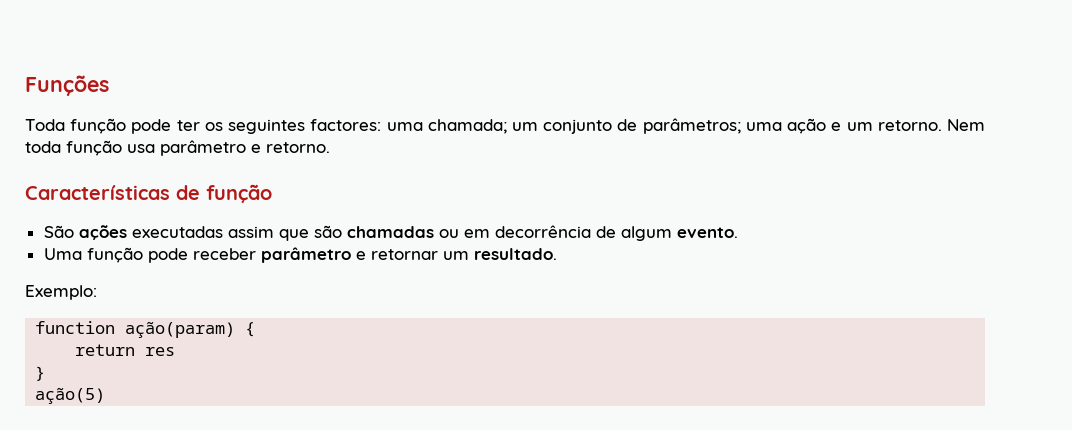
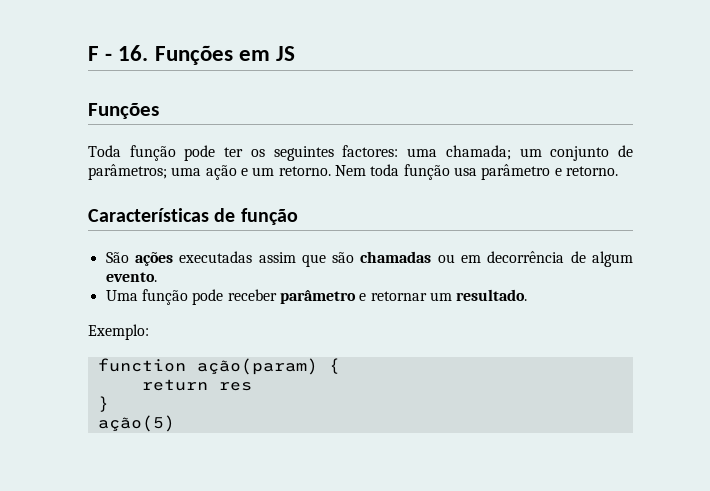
+ F - 16. Funções em JS

